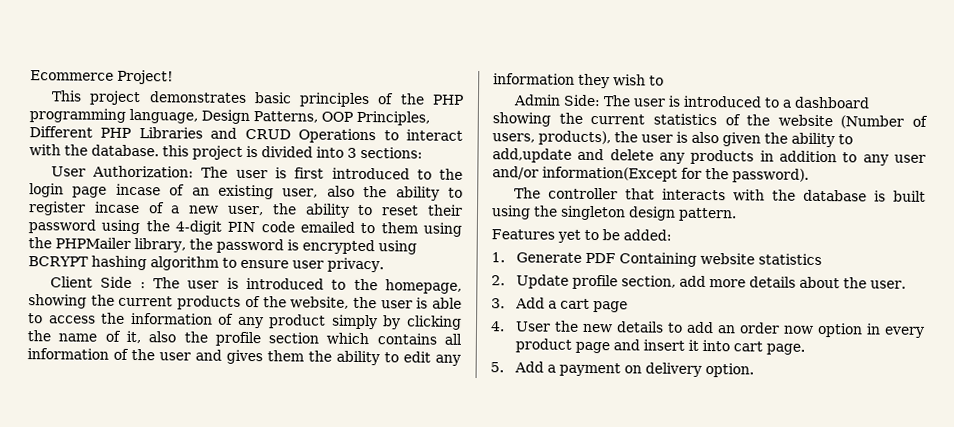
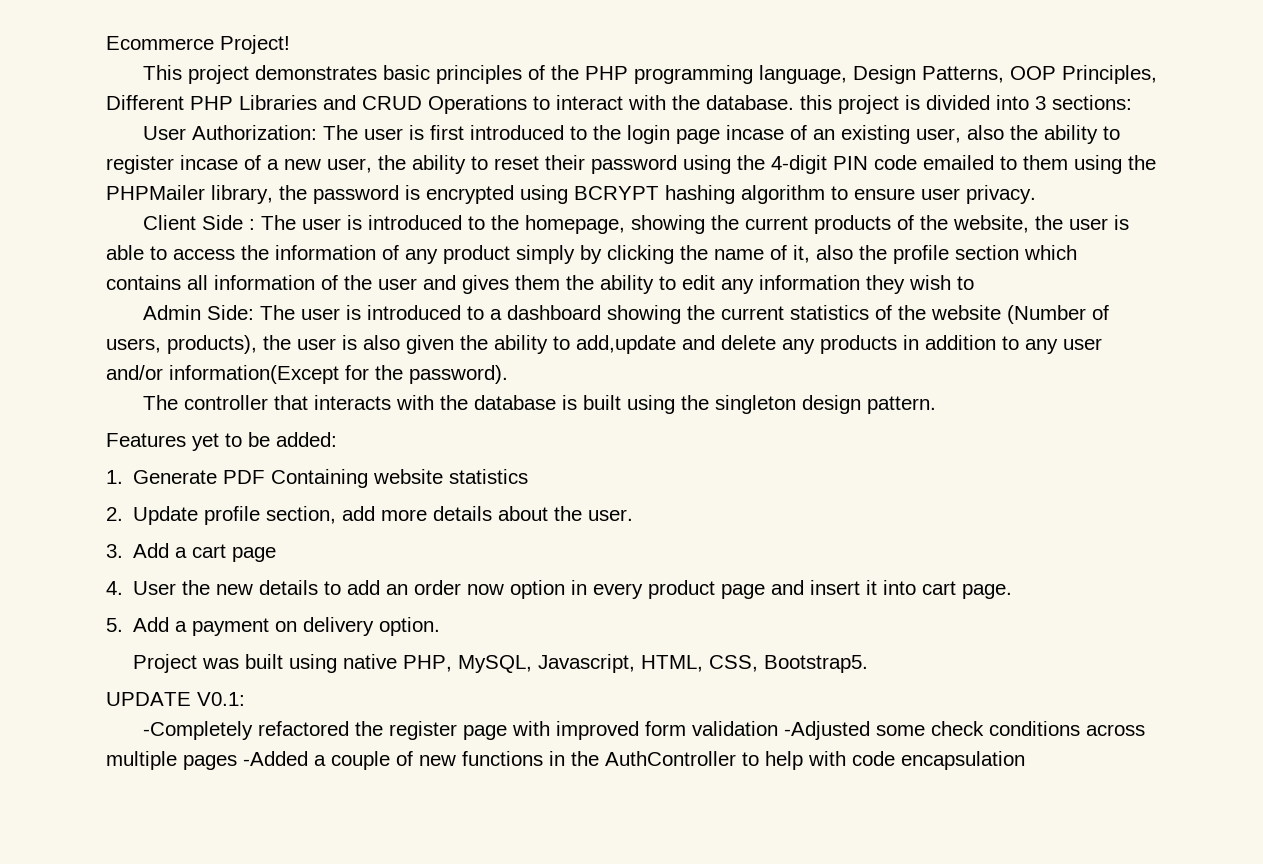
+ Project was built using native PHP, MySQL, Javascript, HTML, CSS, Bootstrap5.
+ UPDATE V0.1:
+ -Completely refactored the register page with improved form validation -Adjusted some check conditions across multiple pages -Added a couple of new functions in the AuthController to help with code encapsulation

